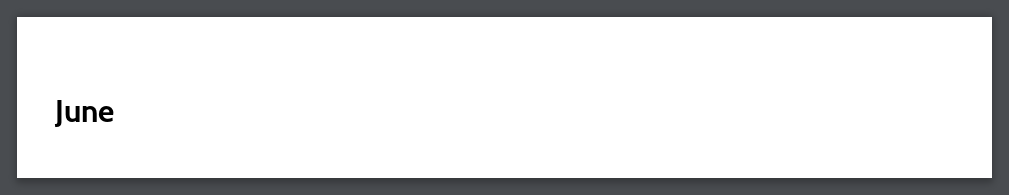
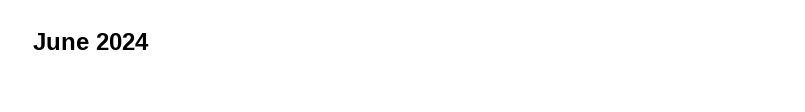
- June
+ June 2024

